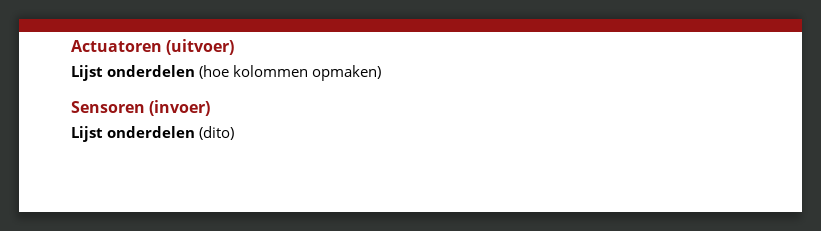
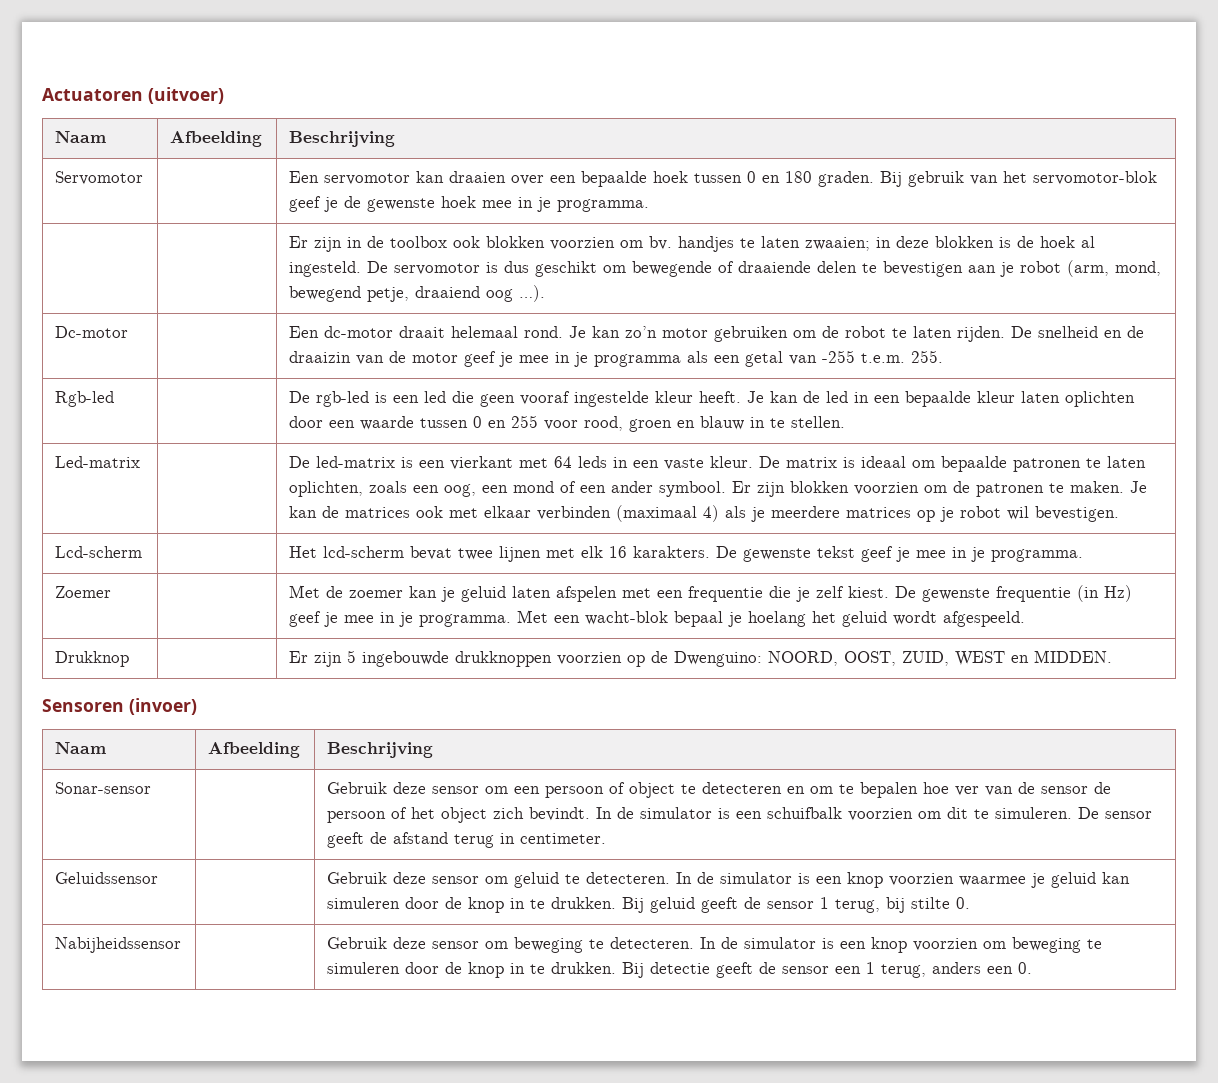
  Actuatoren (uitvoer)
- Lijst onderdelen (hoe kolommen opmaken)
+ Naam | Afbeelding | Beschrijving
+ Servomotor | | Een servomotor kan draaien over een bepaalde hoek tussen 0 en 180 graden. Bij gebruik van het servomotor-blok geef je de gewenste hoek mee in je programma.
+ | | Er zijn in de toolbox ook blokken voorzien om bv. handjes te laten zwaaien; in deze blokken is de hoek al ingesteld. De servomotor is dus geschikt om bewegende of draaiende delen te bevestigen aan je robot (arm, mond, bewegend petje, draaiend oog …).
+ Dc-motor | | Een dc-motor draait helemaal rond. Je kan zo’n motor gebruiken om de robot te laten rijden. De snelheid en de draaizin van de motor geef je mee in je programma als een getal van -255 t.e.m. 255.
+ Rgb-led | | De rgb-led is een led die geen vooraf ingestelde kleur heeft. Je kan de led in een bepaalde kleur laten oplichten door een waarde tussen 0 en 255 voor rood, groen en blauw in te stellen.
+ Led-matrix | | De led-matrix is een vierkant met 64 leds in een vaste kleur. De matrix is ideaal om bepaalde patronen te laten oplichten, zoals een oog, een mond of een ander symbool. Er zijn blokken voorzien om de patronen te maken. Je kan de matrices ook met elkaar verbinden (maximaal 4) als je meerdere matrices op je robot wil bevestigen.
+ Lcd-scherm | | Het lcd-scherm bevat twee lijnen met elk 16 karakters. De gewenste tekst geef je mee in je programma.
+ Zoemer | | Met de zoemer kan je geluid laten afspelen met een frequentie die je zelf kiest. De gewenste frequentie (in Hz) geef je mee in je programma. Met een wacht-blok bepaal je hoelang het geluid wordt afgespeeld.
+ Drukknop | | Er zijn 5 ingebouwde drukknoppen voorzien op de Dwenguino: NOORD, OOST, ZUID, WEST en MIDDEN.
  Sensoren (invoer)
- Lijst onderdelen (dito)
+ Naam | Afbeelding | Beschrijving
+ Sonar-sensor | | Gebruik deze sensor om een persoon of object te detecteren en om te bepalen hoe ver van de sensor de persoon of het object zich bevindt. In de simulator is een schuifbalk voorzien om dit te simuleren. De sensor geeft de afstand terug in centimeter.
+ Geluidssensor | | Gebruik deze sensor om geluid te detecteren. In de simulator is een knop voorzien waarmee je geluid kan simuleren door de knop in te drukken. Bij geluid geeft de sensor 1 terug, bij stilte 0.
+ Nabijheidssensor | | Gebruik deze sensor om beweging te detecteren. In de simulator is een knop voorzien om beweging te simuleren door de knop in te drukken. Bij detectie geeft de sensor een 1 terug, anders een 0.

